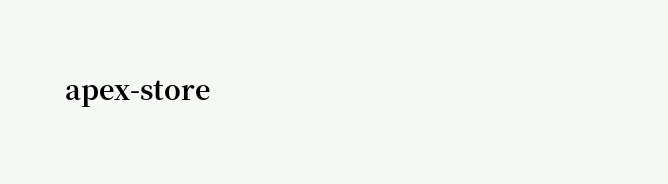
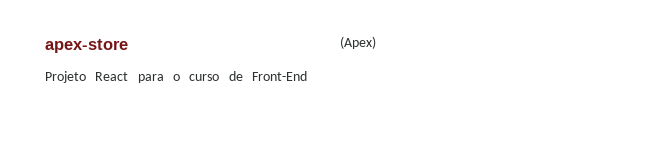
+ Projeto React para o curso de Front-End (Apex)

